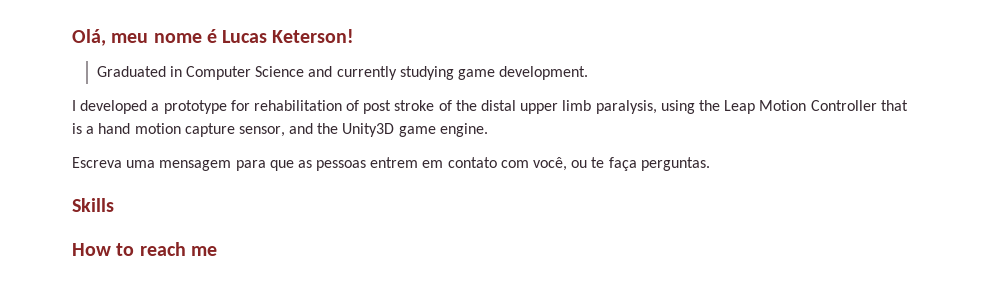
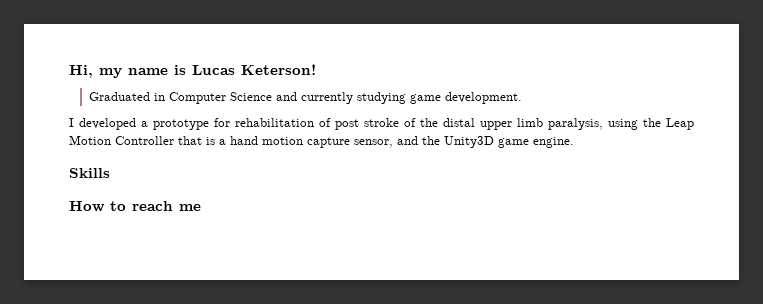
- Olá, meu nome é Lucas Keterson!
+ Hi, my name is Lucas Keterson!
- Escreva uma mensagem para que as pessoas entrem em contato com você, ou te faça perguntas.

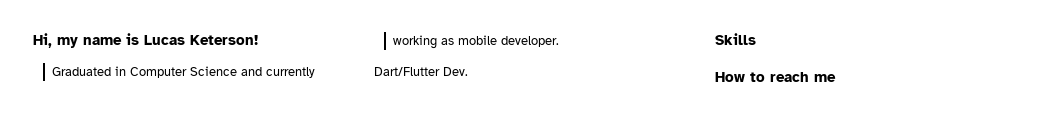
- Graduated in Computer Science and currently studying game development.
- I developed a prototype for rehabilitation of post stroke of the distal upper limb paralysis, using the Leap Motion Controller that is a hand motion capture sensor, and the Unity3D game engine.
+ Graduated in Computer Science and currently working as mobile developer.
+ Dart/Flutter Dev.

